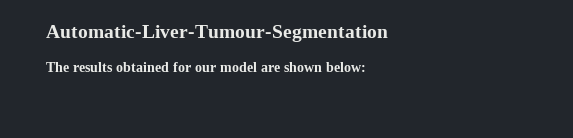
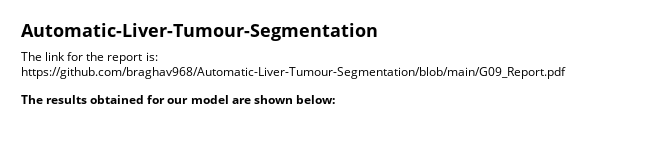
+ The link for the report is: https://github.com/braghav968/Automatic-Liver-Tumour-Segmentation/blob/main/G09_Report.pdf

